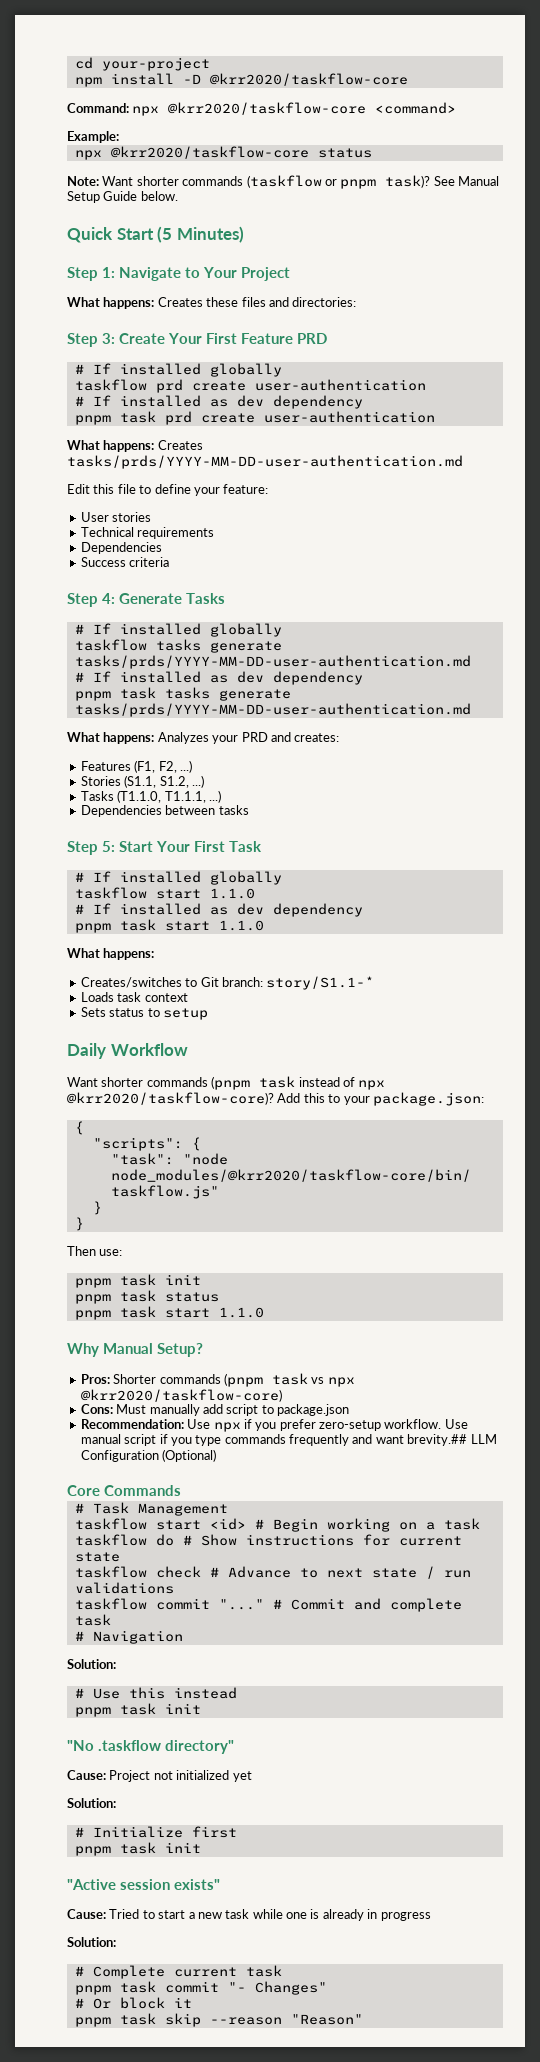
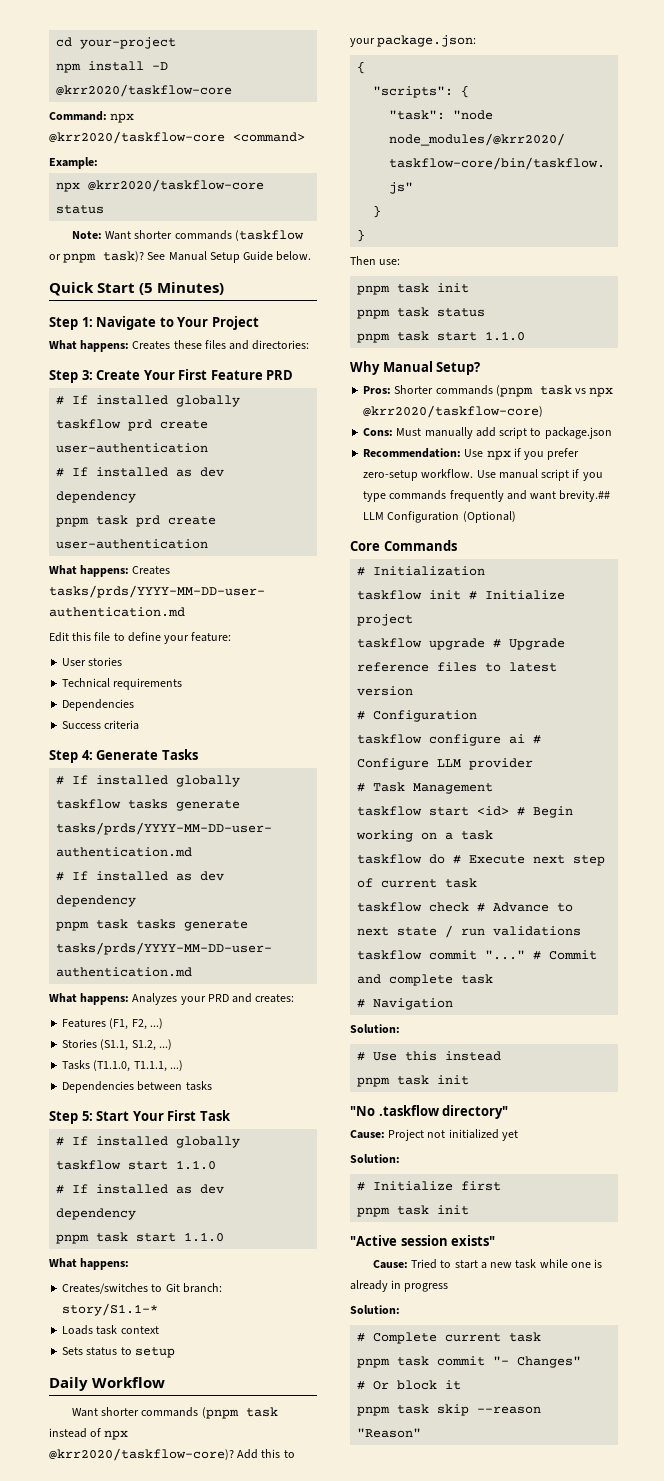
+ # Initialization
+ taskflow init # Initialize project
+ taskflow upgrade # Upgrade reference files to latest version
+ # Configuration
+ taskflow configure ai # Configure LLM provider
- taskflow do # Show instructions for current state
+ taskflow do # Execute next step of current task

